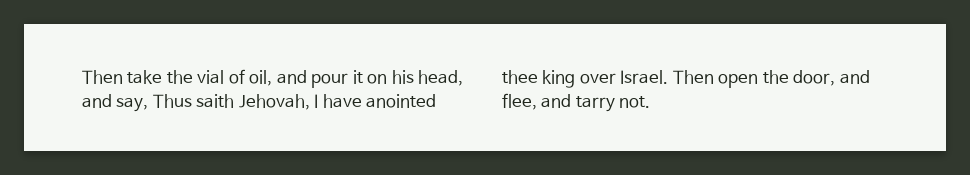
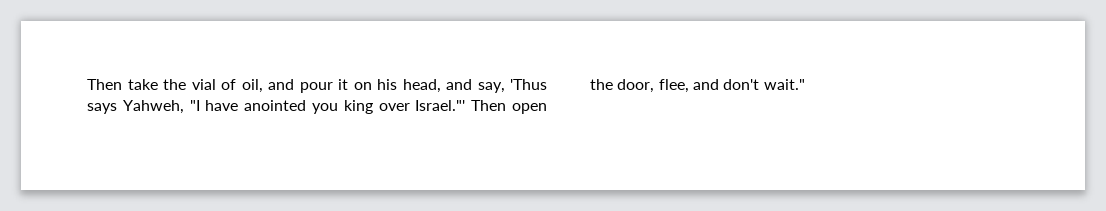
- Then take the vial of oil, and pour it on his head, and say, Thus saith Jehovah, I have anointed thee king over Israel.
+ Then take the vial of oil, and pour it on his head, and say, 'Thus says Yahweh, "I have anointed you king over Israel."'
- Then open the door, and flee, and tarry not.
+ Then open the door, flee, and don't wait."

